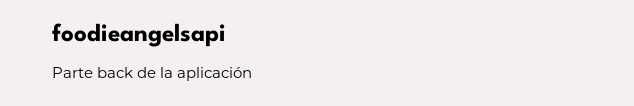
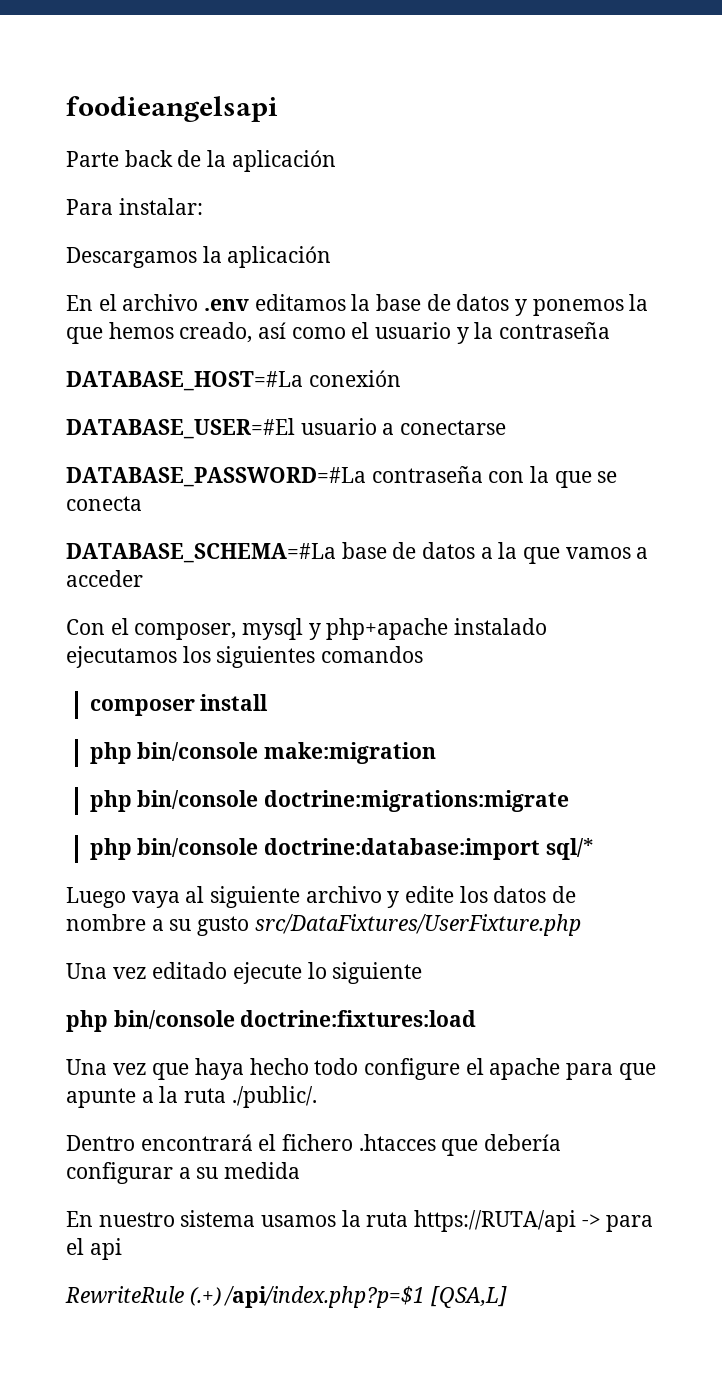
+ Para instalar:
+ Descargamos la aplicación
+ En el archivo .env editamos la base de datos y ponemos la que hemos creado, así como el usuario y la contraseña
+ DATABASE_HOST=#La conexión
+ DATABASE_USER=#El usuario a conectarse
+ DATABASE_PASSWORD=#La contraseña con la que se conecta
+ DATABASE_SCHEMA=#La base de datos a la que vamos a acceder
+ Con el composer, mysql y php+apache instalado ejecutamos los siguientes comandos
+ composer install
+ php bin/console make:migration
+ php bin/console doctrine:migrations:migrate
+ php bin/console doctrine:database:import sql/*
+ Luego vaya al siguiente archivo y edite los datos de nombre a su gusto src/DataFixtures/UserFixture.php
+ Una vez editado ejecute lo siguiente
+ php bin/console doctrine:fixtures:load
+ Una vez que haya hecho todo configure el apache para que apunte a la ruta ./public/.
+ Dentro encontrará el fichero .htacces que debería configurar a su medida
+ En nuestro sistema usamos la ruta https://RUTA/api -> para el api
+ RewriteRule (.+) /api/index.php?p=$1 [QSA,L]

